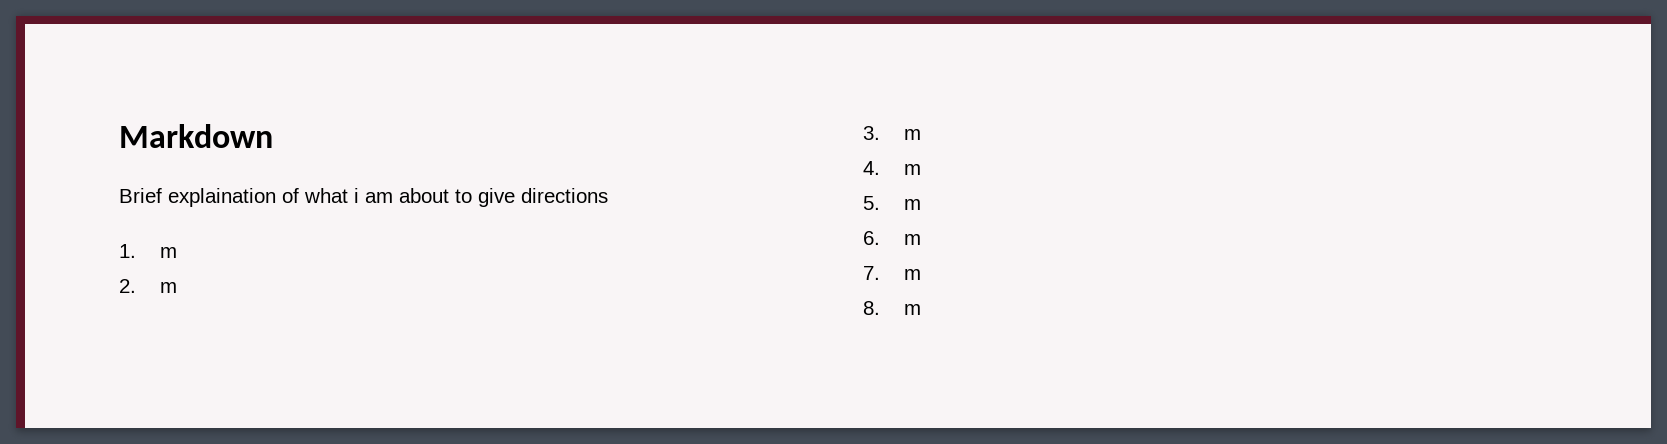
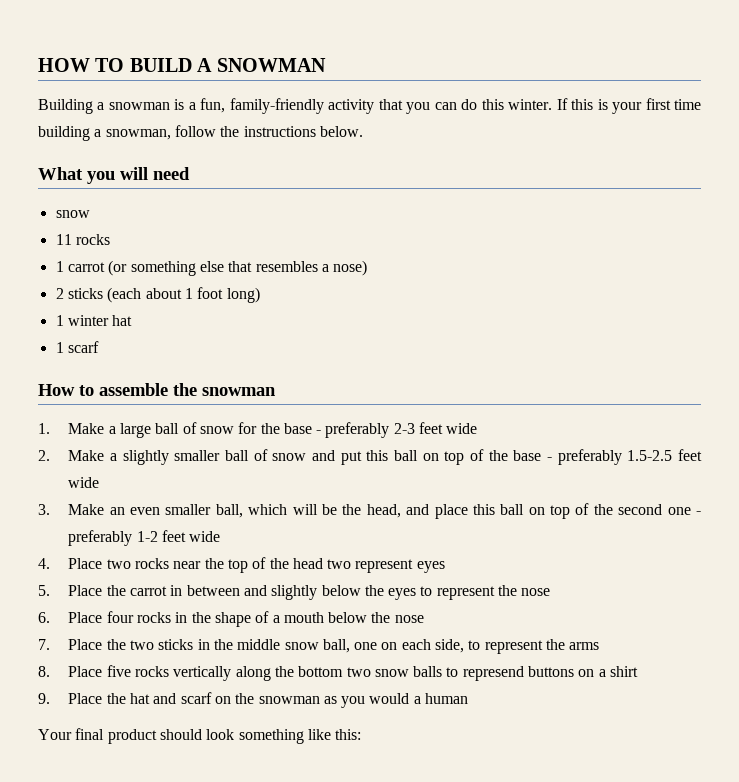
- Markdown
- Brief explaination of what i am about to give directions
- 1. m
- 2. m
- 3. m
- 4. m
- 5. m
- 6. m
- 7. m
- 8. m
+ HOW TO BUILD A SNOWMAN
+ Building a snowman is a fun, family-friendly activity that you can do this winter. If this is your first time building a snowman, follow the instructions below.
+ What you will need
+ snow
+ 11 rocks
+ 1 carrot (or something else that resembles a nose)
+ 2 sticks (each about 1 foot long)
+ 1 winter hat
+ 1 scarf
+ How to assemble the snowman
+ 1. Make a large ball of snow for the base - preferably 2-3 feet wide
+ 2. Make a slightly smaller ball of snow and put this ball on top of the base - preferably 1.5-2.5 feet wide
+ 3. Make an even smaller ball, which will be the head, and place this ball on top of the second one - preferably 1-2 feet wide
+ 4. Place two rocks near the top of the head two represent eyes
+ 5. Place the carrot in between and slightly below the eyes to represent the nose
+ 6. Place four rocks in the shape of a mouth below the nose
+ 7. Place the two sticks in the middle snow ball, one on each side, to represent the arms
+ 8. Place five rocks vertically along the bottom two snow balls to represend buttons on a shirt
+ 9. Place the hat and scarf on the snowman as you would a human
+ Your final product should look something like this:

